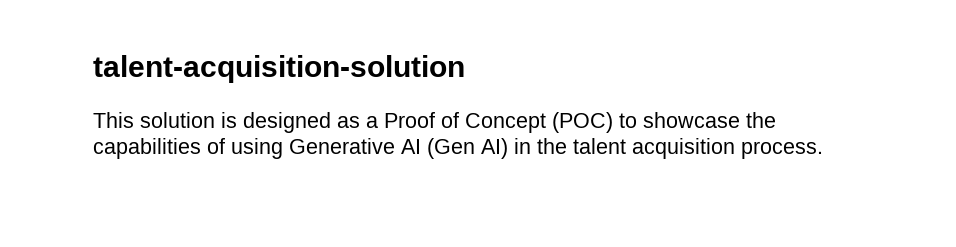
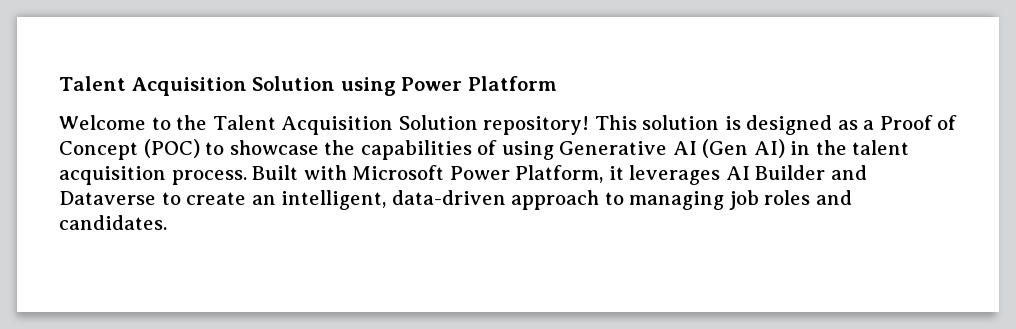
- talent-acquisition-solution
- This solution is designed as a Proof of Concept (POC) to showcase the capabilities of using Generative AI (Gen AI) in the talent acquisition process.
+ Talent Acquisition Solution using Power Platform
+ Welcome to the Talent Acquisition Solution repository! This solution is designed as a Proof of Concept (POC) to showcase the capabilities of using Generative AI (Gen AI) in the talent acquisition process.
+ Built with Microsoft Power Platform, it leverages AI Builder and Dataverse to create an intelligent, data-driven approach to managing job roles and candidates.

